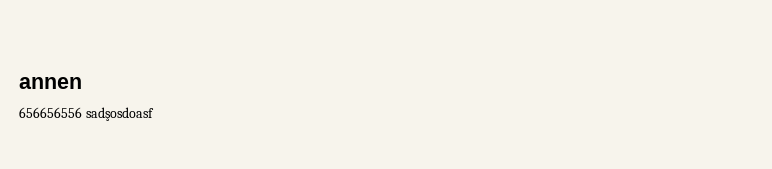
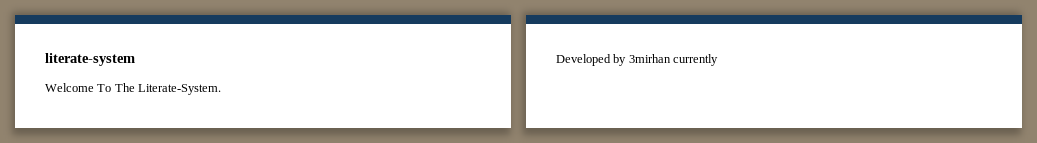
- annen
- 656656556 sadşosdoasf
+ literate-system
+ Welcome To The Literate-System.
+ Developed by 3mirhan currently

